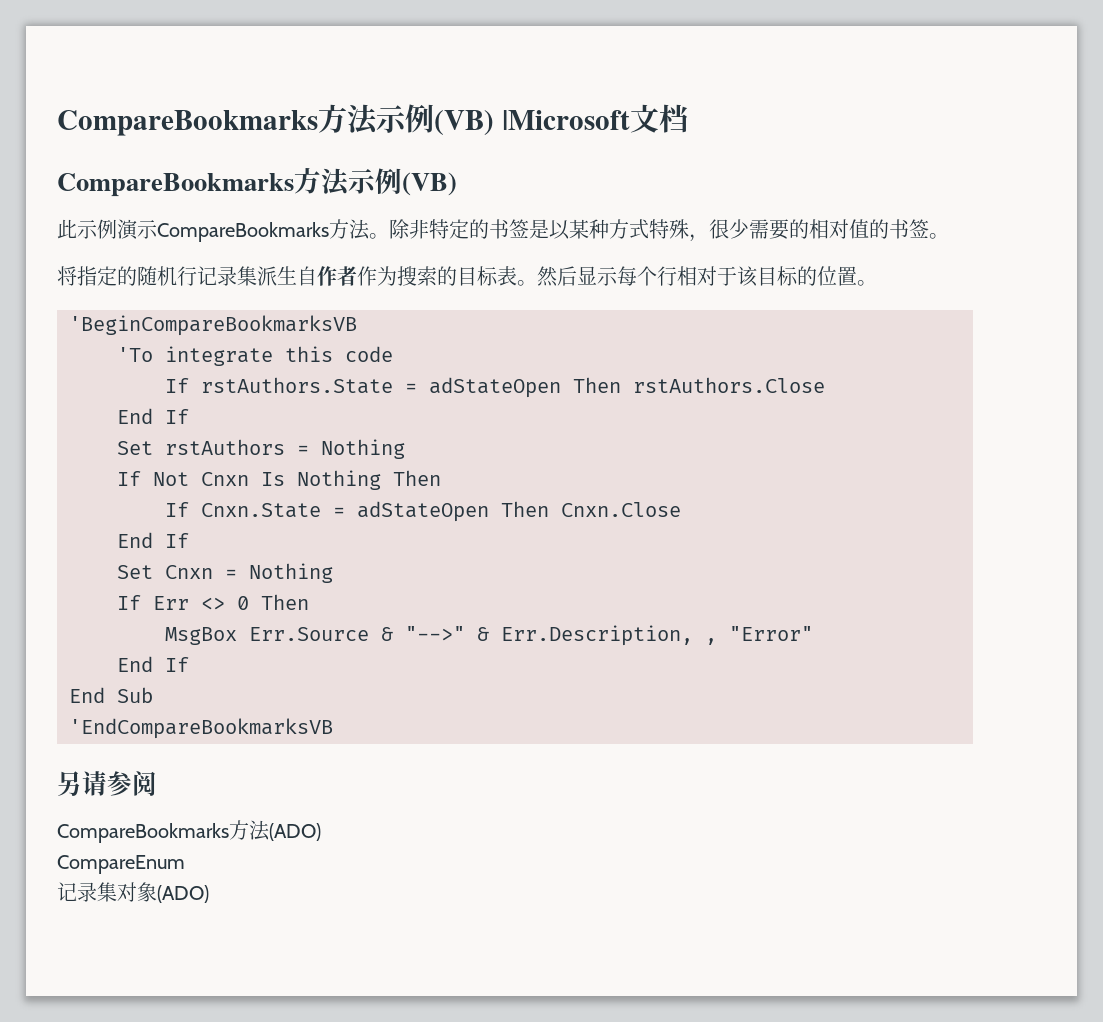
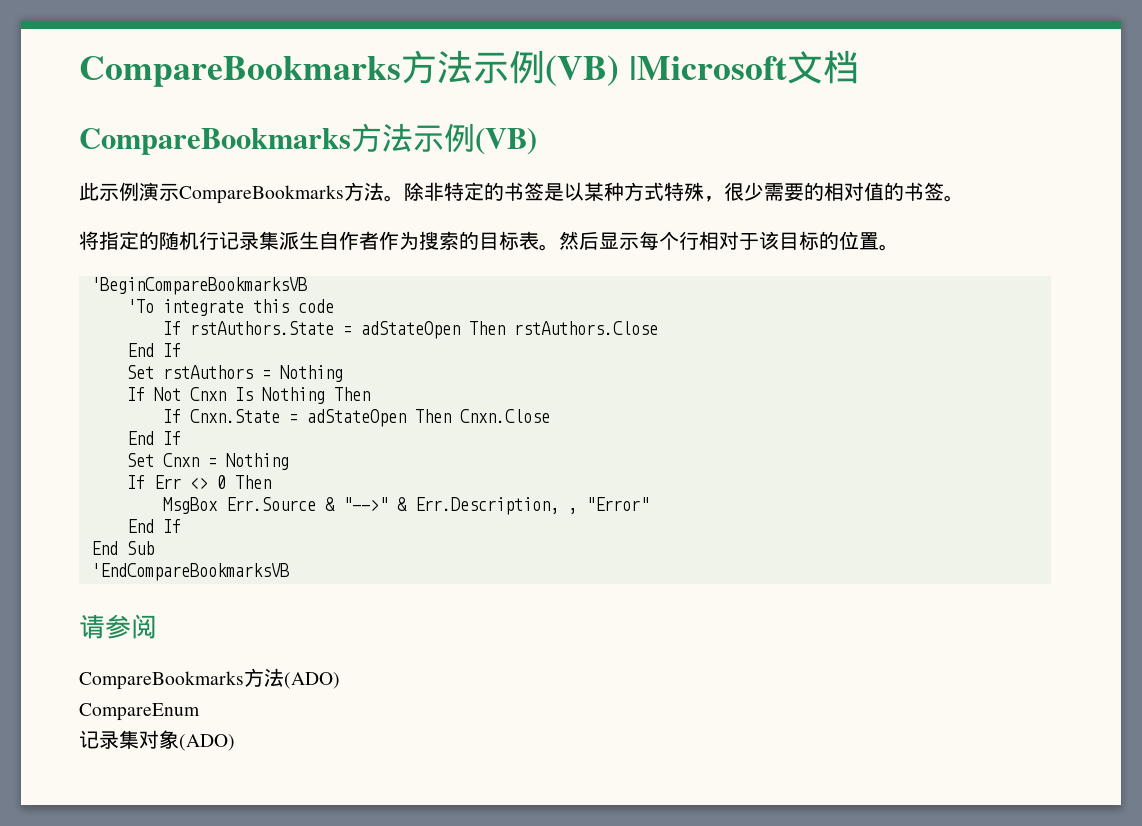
- 另请参阅
+ 请参阅

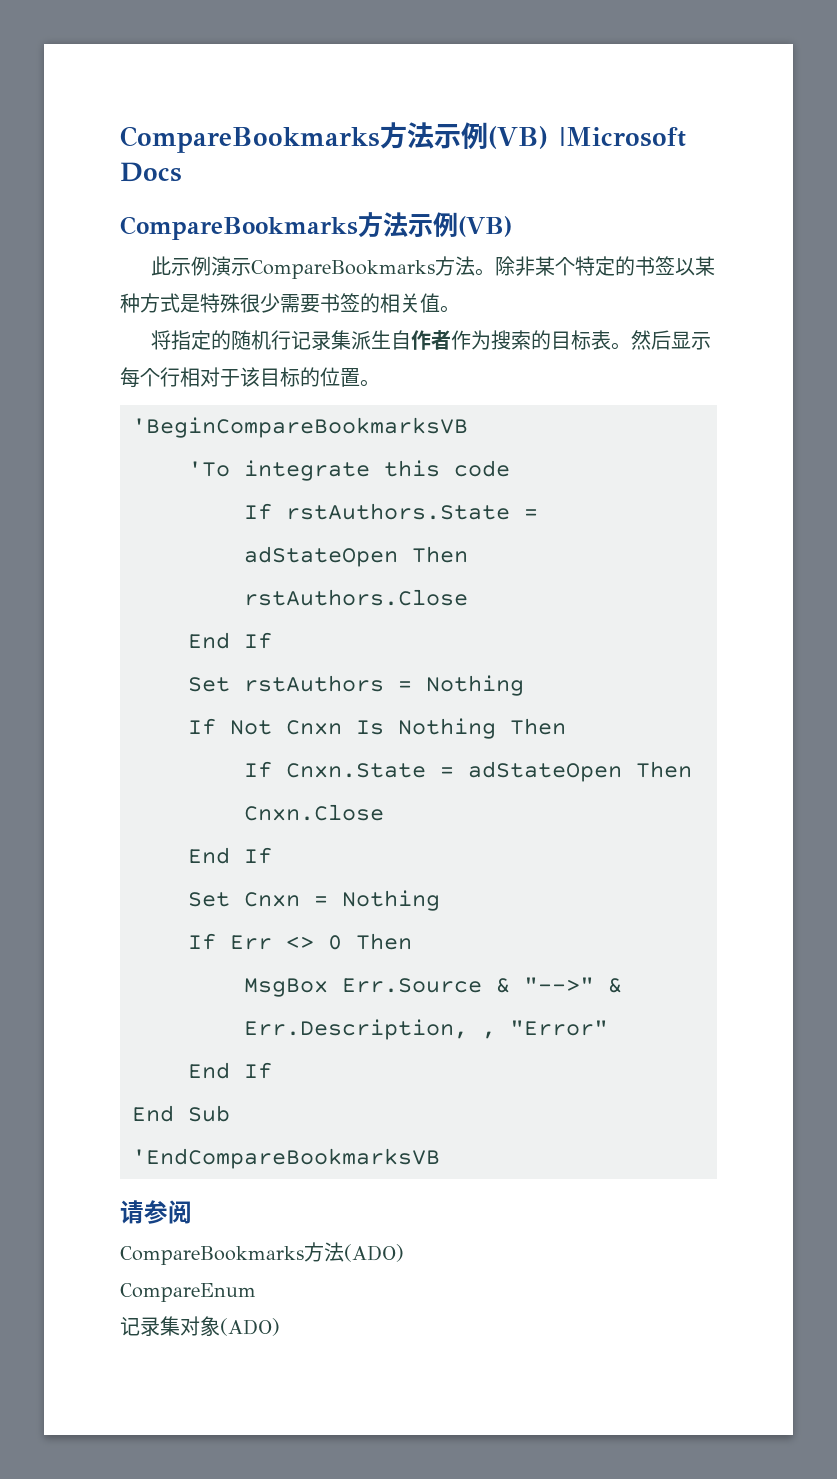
- CompareBookmarks方法示例(VB) |Microsoft文档
+ CompareBookmarks方法示例(VB) |Microsoft Docs
- 除非特定的书签是以某种方式特殊，很少需要的相对值的书签。
+ 除非某个特定的书签以某种方式是特殊很少需要书签的相关值。

